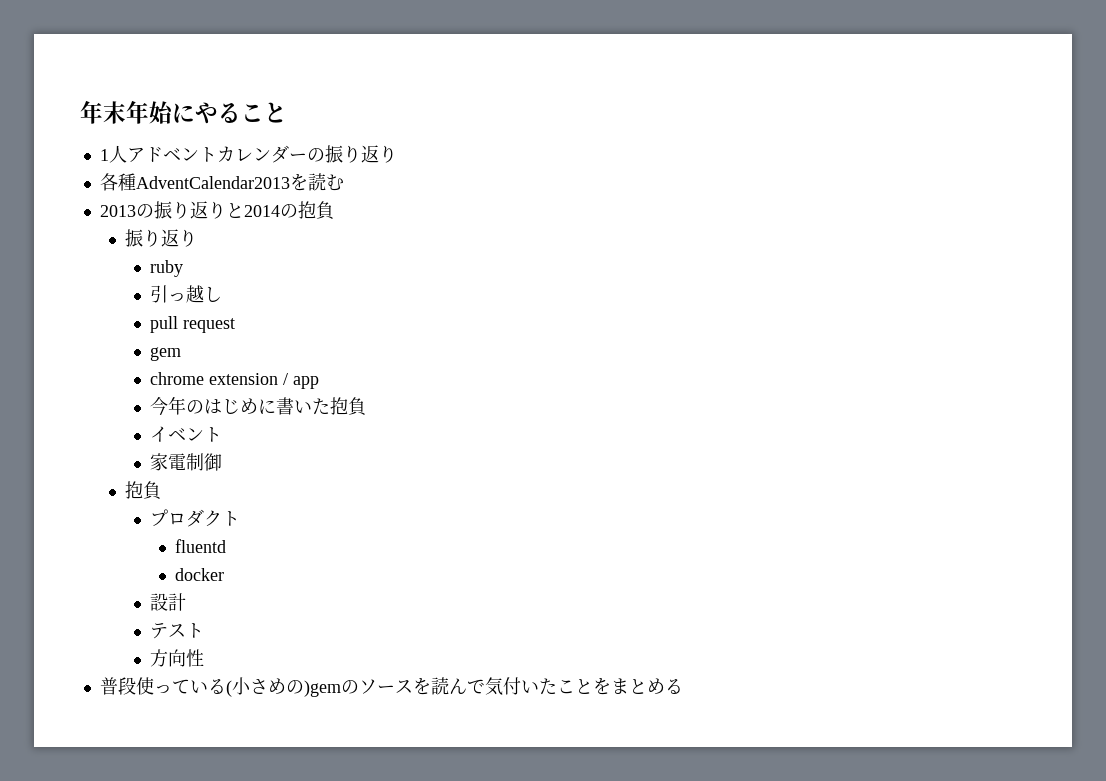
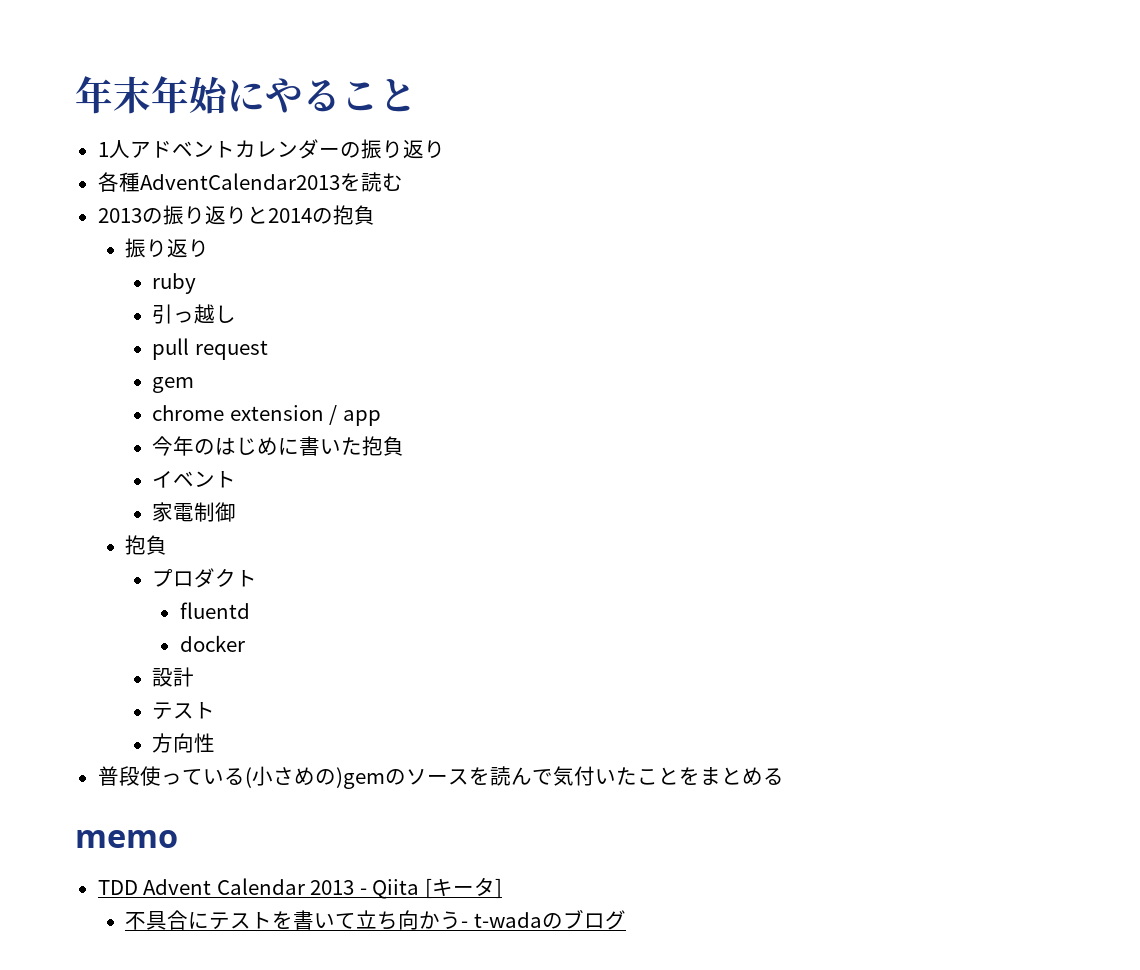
+ memo
+ TDD Advent Calendar 2013 - Qiita [キータ]
+ 不具合にテストを書いて立ち向かう- t-wadaのブログ

